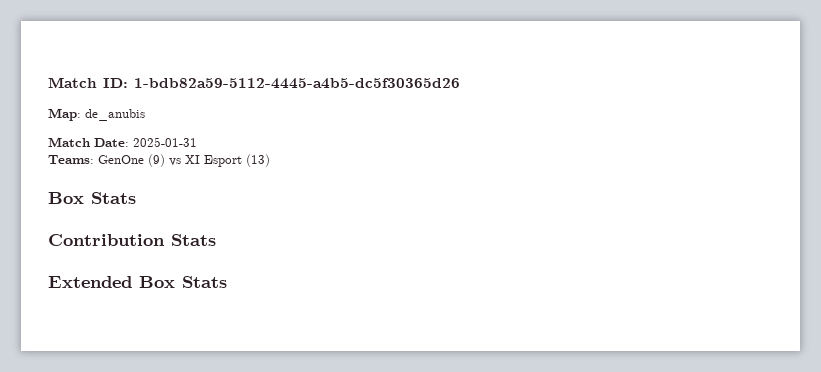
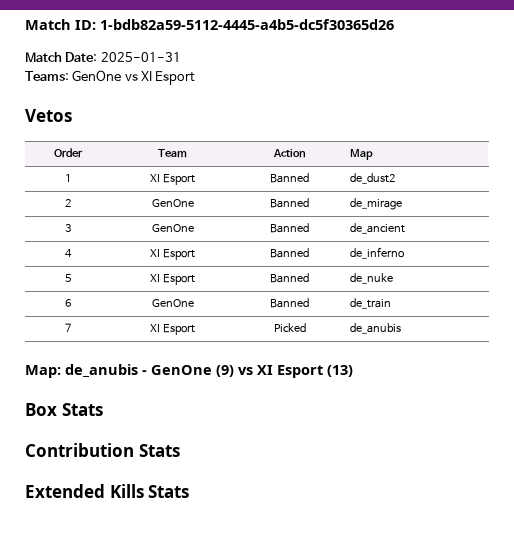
- Map: de_anubis
- Teams: GenOne (9) vs XI Esport (13)
+ Teams: GenOne vs XI Esport
+ Vetos
+ Order | Team | Action | Map
+ 1 | XI Esport | Banned | de_dust2
+ 2 | GenOne | Banned | de_mirage
+ 3 | GenOne | Banned | de_ancient
+ 4 | XI Esport | Banned | de_inferno
+ 5 | XI Esport | Banned | de_nuke
+ 6 | GenOne | Banned | de_train
+ 7 | XI Esport | Picked | de_anubis
+ Map: de_anubis - GenOne (9) vs XI Esport (13)
- Extended Box Stats
+ Extended Kills Stats

